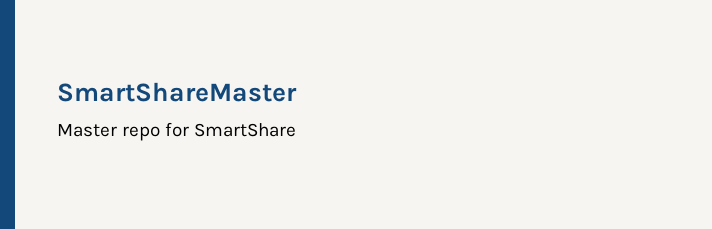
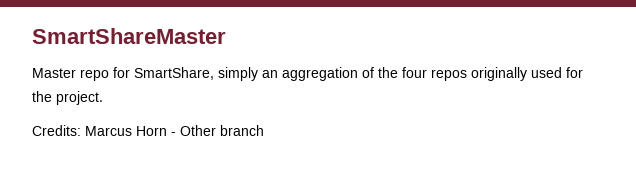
- Master repo for SmartShare
+ Master repo for SmartShare, simply an aggregation of the four repos originally used for the project.
+ Credits: Marcus Horn - Other branch

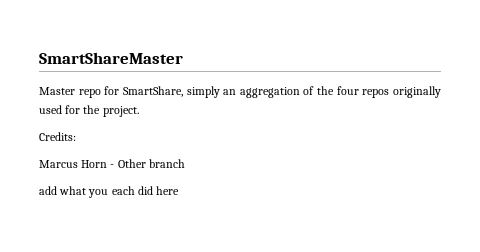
- Credits: Marcus Horn - Other branch
+ Credits:
+ Marcus Horn - Other branch
+ add what you each did here

